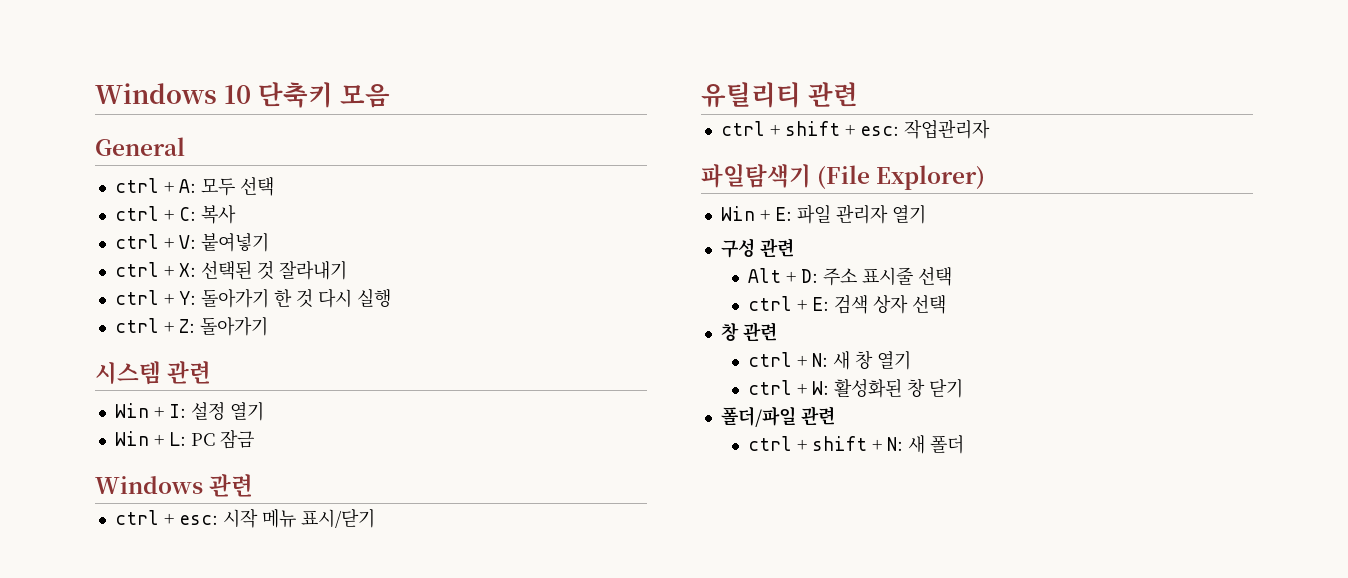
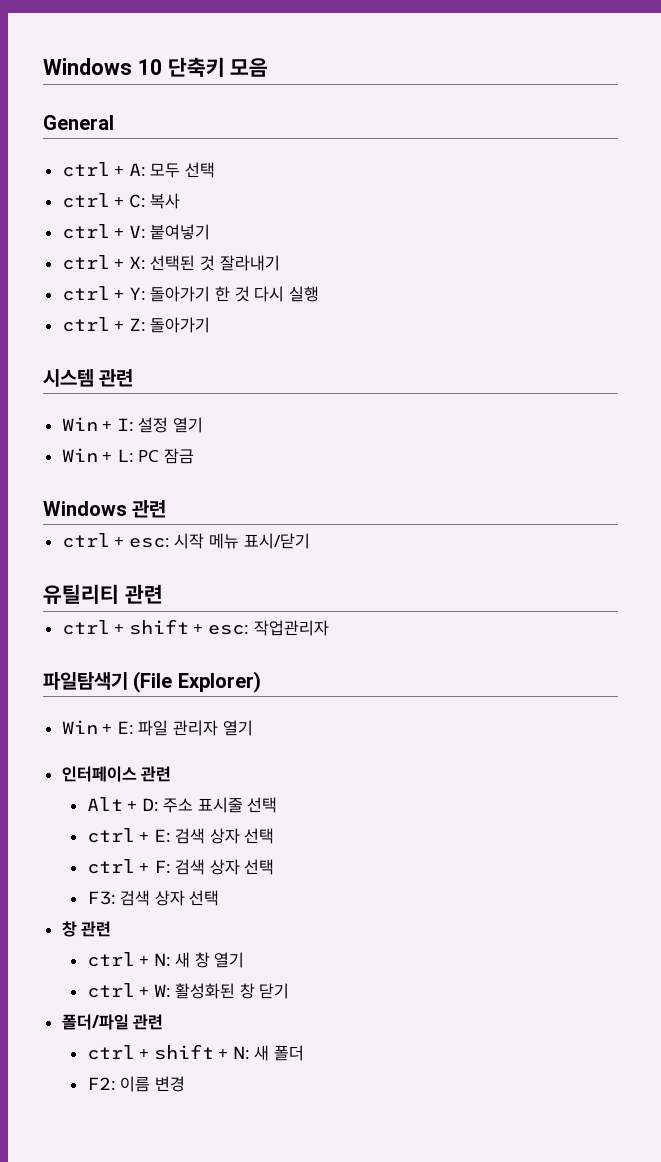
- 구성 관련
+ 인터페이스 관련
+ ctrl + F: 검색 상자 선택
+ F3: 검색 상자 선택
+ F2: 이름 변경

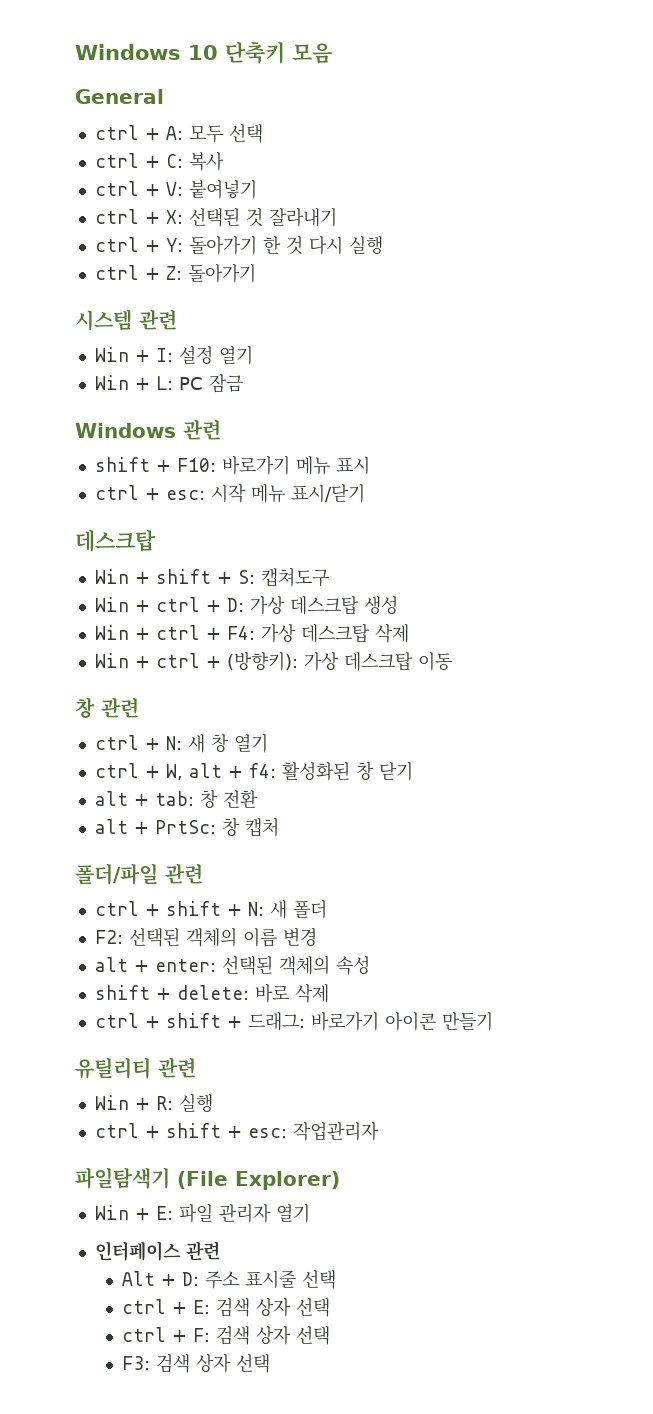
+ shift + F10: 바로가기 메뉴 표시
  ctrl + esc: 시작 메뉴 표시/닫기
+ 데스크탑
+ Win + shift + S: 캡쳐도구
+ Win + ctrl + D: 가상 데스크탑 생성
+ Win + ctrl + F4: 가상 데스크탑 삭제
+ Win + ctrl + (방향키): 가상 데스크탑 이동
+ 창 관련
+ ctrl + N: 새 창 열기
+ ctrl + W, alt + f4: 활성화된 창 닫기
+ alt + tab: 창 전환
+ alt + PrtSc: 창 캡처
+ 폴더/파일 관련
+ ctrl + shift + N: 새 폴더
+ F2: 선택된 객체의 이름 변경
+ alt + enter: 선택된 객체의 속성
+ shift + delete: 바로 삭제
+ ctrl + shift + 드래그: 바로가기 아이콘 만들기
  유틸리티 관련
+ Win + R: 실행
- 창 관련
- ctrl + N: 새 창 열기
- ctrl + W: 활성화된 창 닫기
- 폴더/파일 관련
- ctrl + shift + N: 새 폴더
- F2: 이름 변경

